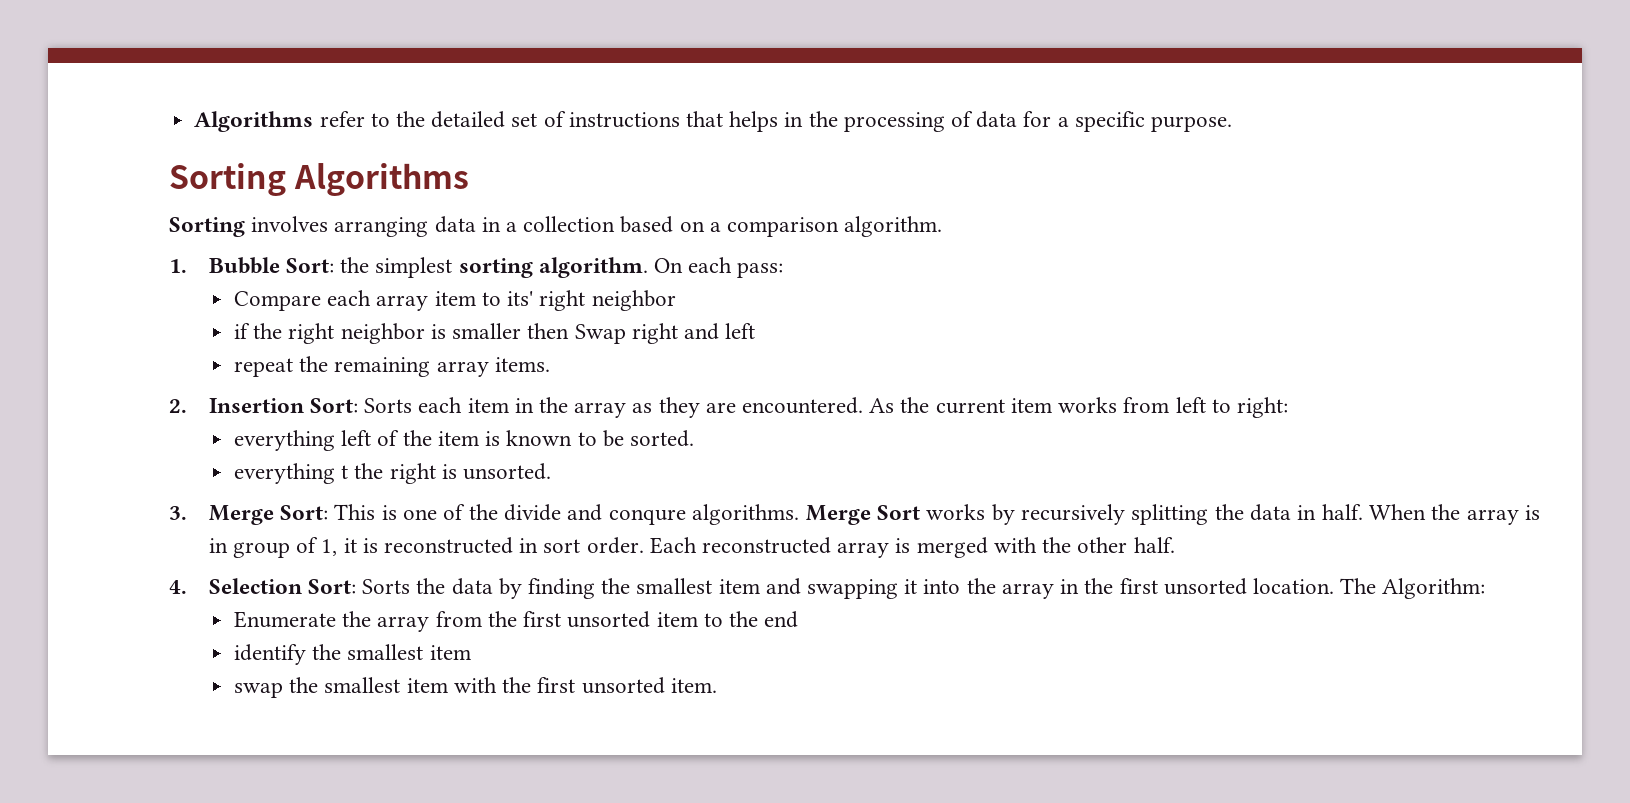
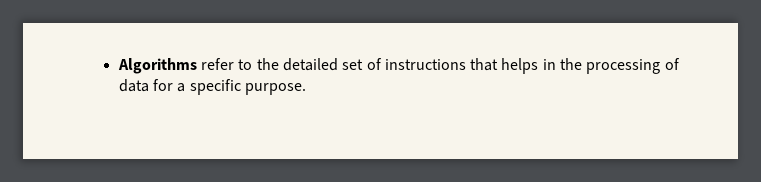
- Sorting Algorithms
- Sorting involves arranging data in a collection based on a comparison algorithm.
- 1. Bubble Sort: the simplest sorting algorithm. On each pass:
- Compare each array item to its' right neighbor
- if the right neighbor is smaller then Swap right and left
- repeat the remaining array items.
- 2. Insertion Sort: Sorts each item in the array as they are encountered. As the current item works from left to right:
- everything left of the item is known to be sorted.
- everything t the right is unsorted.
- 3. Merge Sort: This is one of the divide and conqure algorithms. Merge Sort works by recursively splitting the data in half. When the array is in group of 1, it is reconstructed in sort order. Each reconstructed array is merged with the other half.
- 4. Selection Sort: Sorts the data by finding the smallest item and swapping it into the array in the first unsorted location. The Algorithm:
- Enumerate the array from the first unsorted item to the end
- identify the smallest item
- swap the smallest item with the first unsorted item.

